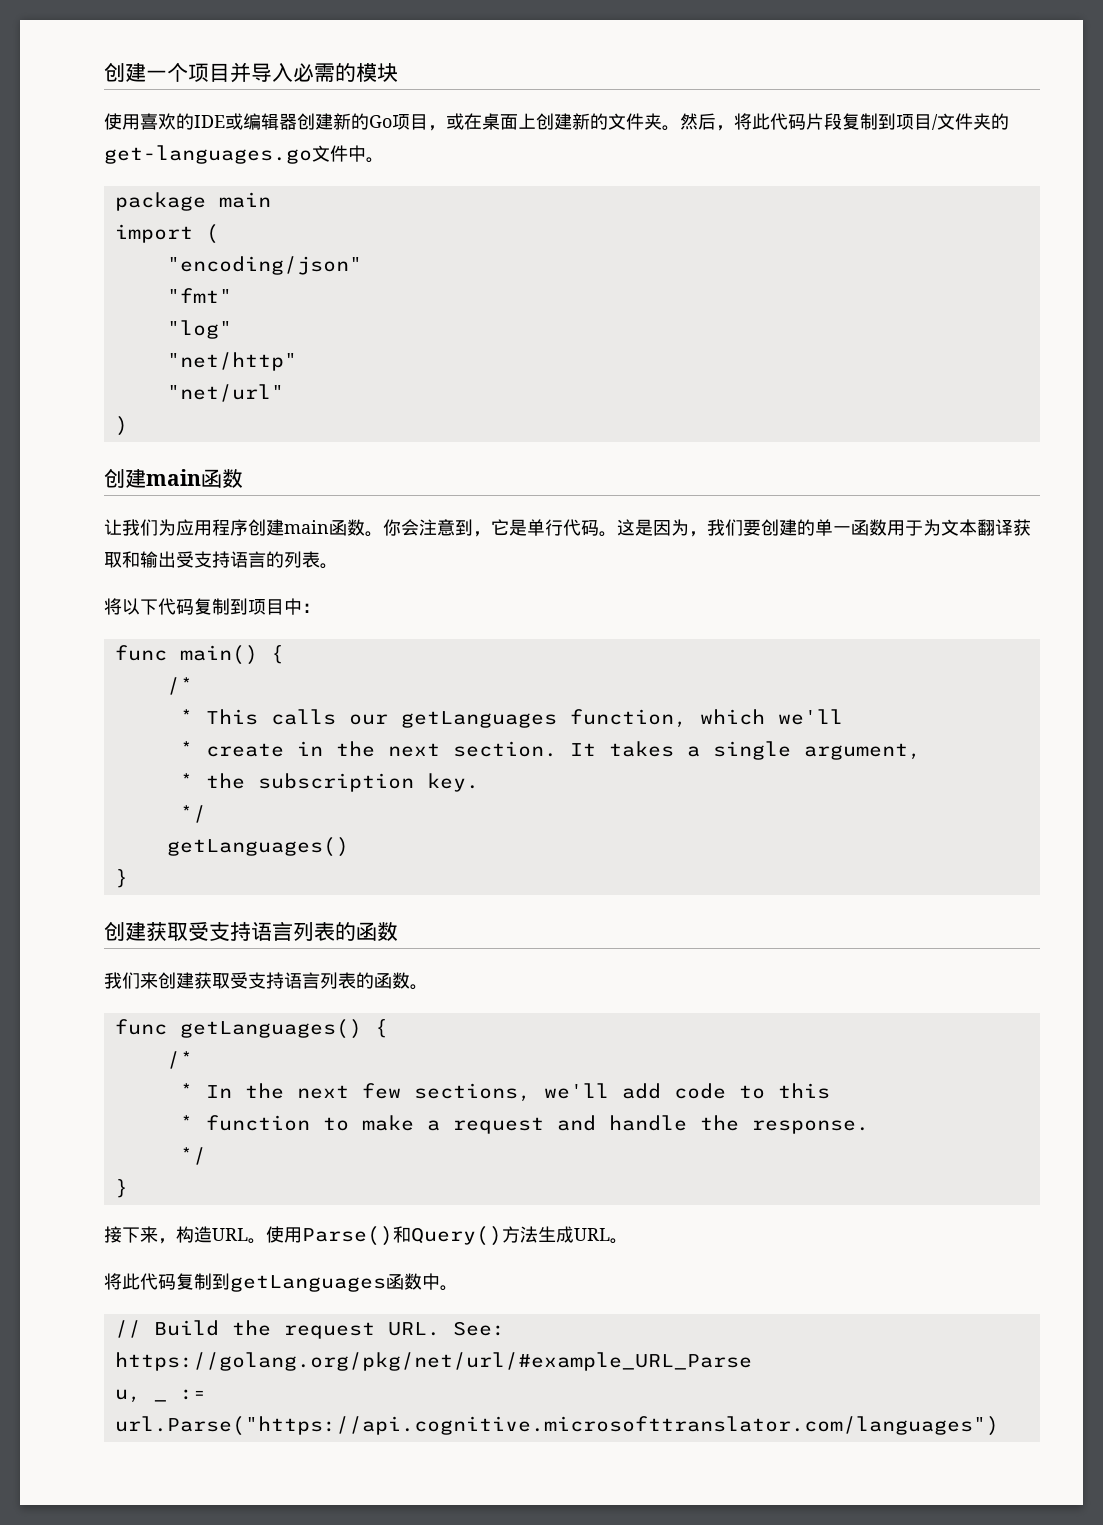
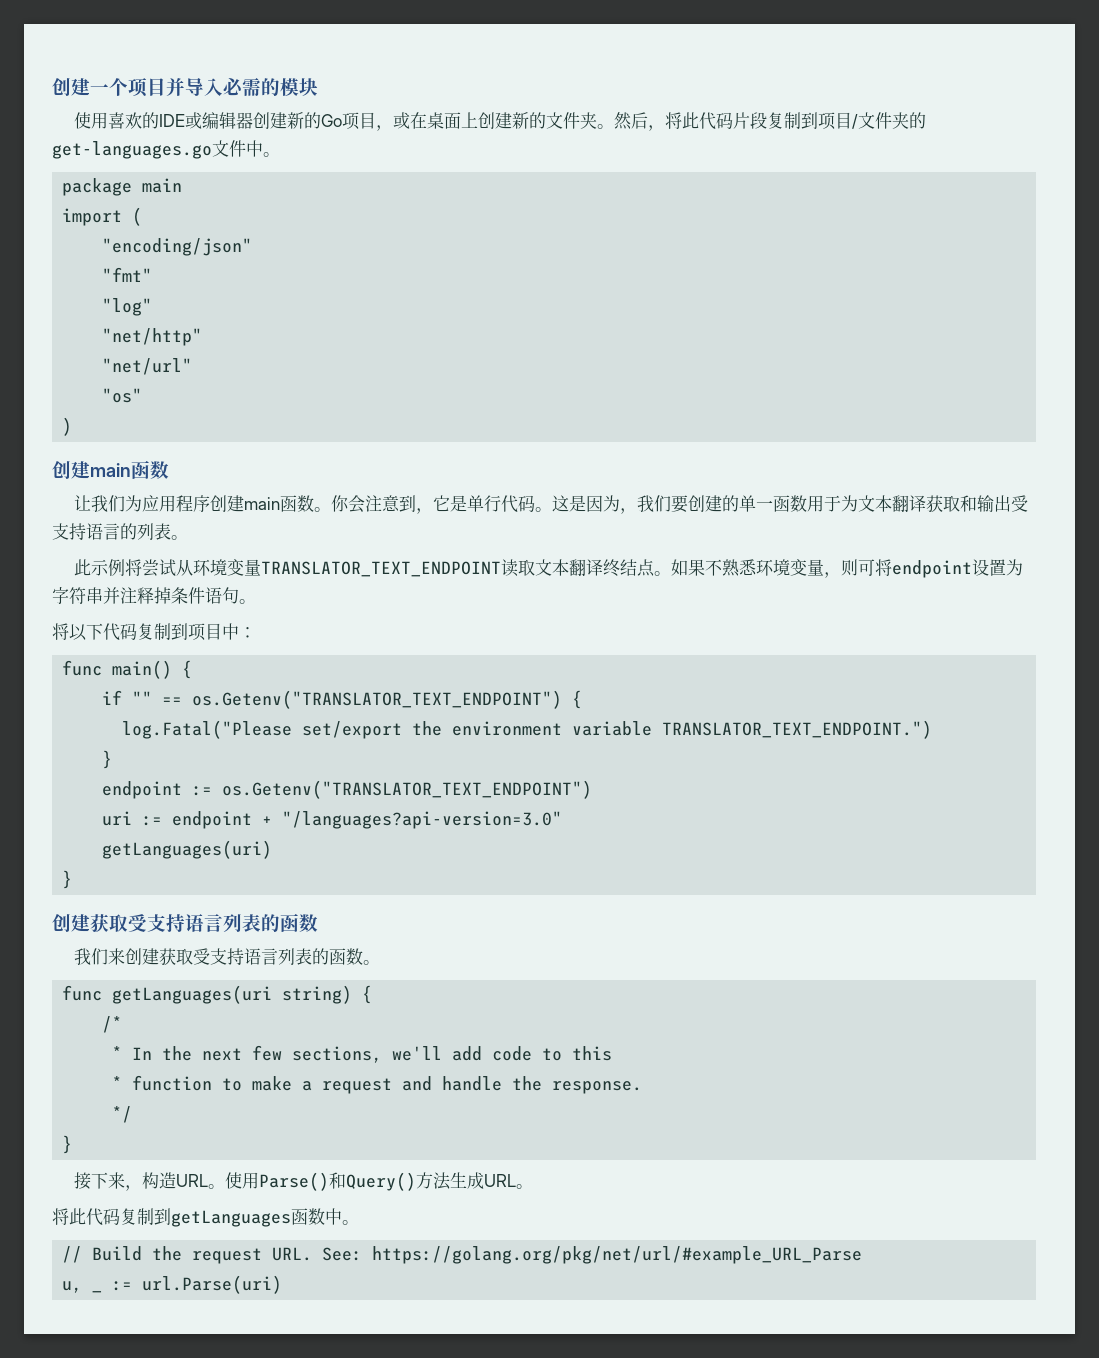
+ "os"
+ 此示例将尝试从环境变量TRANSLATOR_TEXT_ENDPOINT读取文本翻译终结点。如果不熟悉环境变量，则可将endpoint设置为字符串并注释掉条件语句。
  func main() {
- /*
- * This calls our getLanguages function, which we'll
- * create in the next section. It takes a single argument,
- * the subscription key.
- */
- getLanguages()
+ if "" == os.Getenv("TRANSLATOR_TEXT_ENDPOINT") {
+ log.Fatal("Please set/export the environment variable TRANSLATOR_TEXT_ENDPOINT.")
+ }
+ endpoint := os.Getenv("TRANSLATOR_TEXT_ENDPOINT")
+ uri := endpoint + "/languages?api-version=3.0"
+ getLanguages(uri)
- func getLanguages() {
+ func getLanguages(uri string) {
- u, _ := url.Parse("https://api.cognitive.microsofttranslator.com/languages")
+ u, _ := url.Parse(uri)

